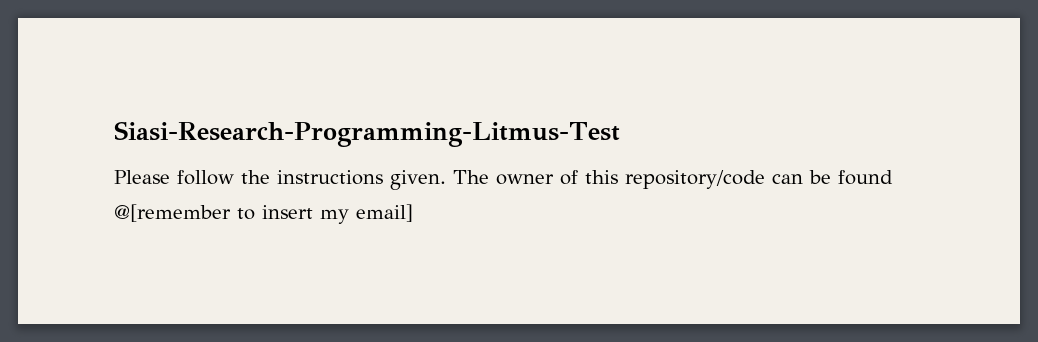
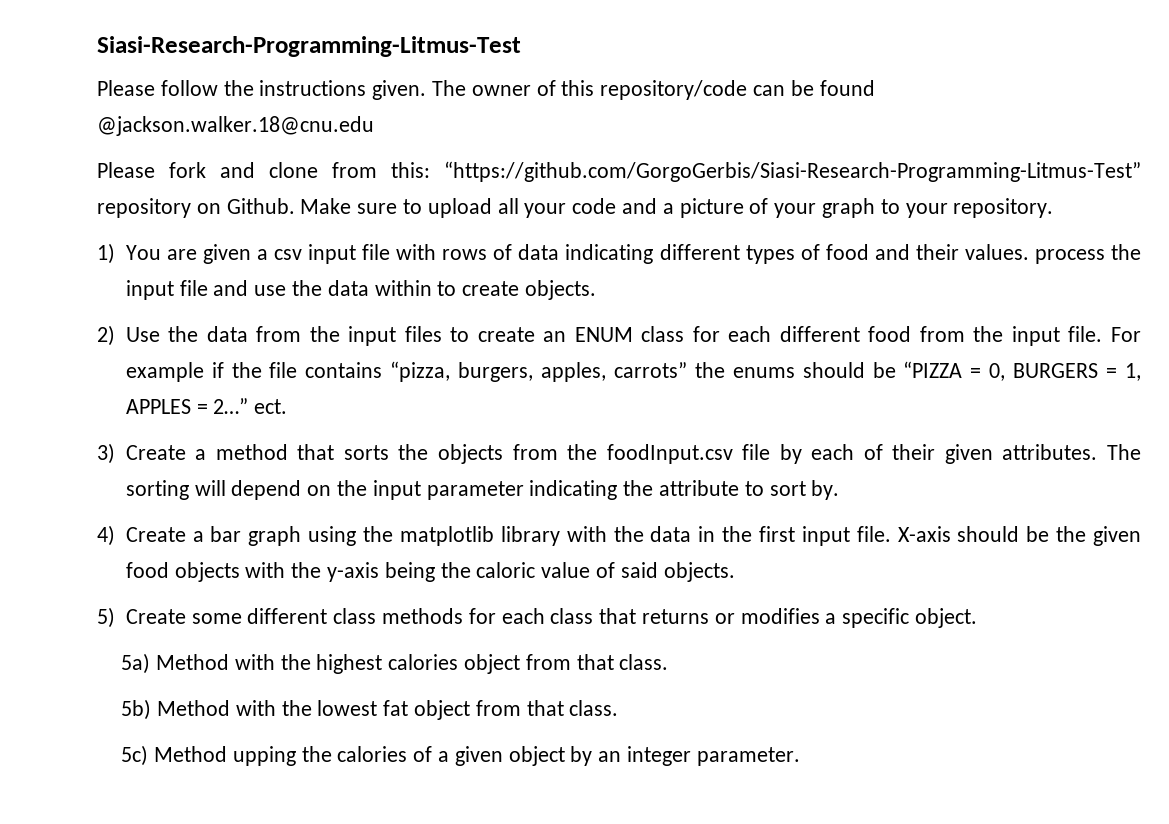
- The owner of this repository/code can be found @[remember to insert my email]
+ The owner of this repository/code can be found @jackson.walker.18@cnu.edu
+ Please fork and clone from this: “https://github.com/GorgoGerbis/Siasi-Research-Programming-Litmus-Test” repository on Github. Make sure to upload all your code and a picture of your graph to your repository.
+ 1) You are given a csv input file with rows of data indicating different types of food and their values. process the input file and use the data within to create objects.
+ 2) Use the data from the input files to create an ENUM class for each different food from the input file. For example if the file contains “pizza, burgers, apples, carrots” the enums should be “PIZZA = 0, BURGERS = 1, APPLES = 2…” ect.
+ 3) Create a method that sorts the objects from the foodInput.csv file by each of their given attributes. The sorting will depend on the input parameter indicating the attribute to sort by.
+ 4) Create a bar graph using the matplotlib library with the data in the first input file. X-axis should be the given food objects with the y-axis being the caloric value of said objects.
+ 5) Create some different class methods for each class that returns or modifies a specific object.
+ 5a) Method with the highest calories object from that class.
+ 5b) Method with the lowest fat object from that class.
+ 5c) Method upping the calories of a given object by an integer parameter.

